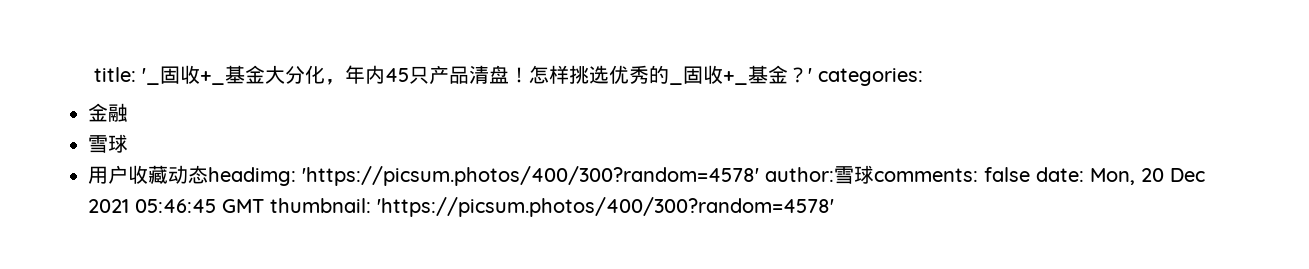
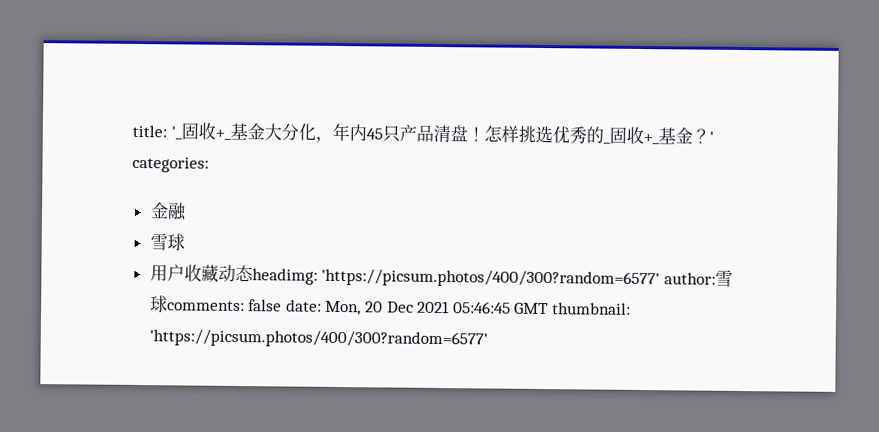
- 用户收藏动态headimg: 'https://picsum.photos/400/300?random=4578' author:雪球comments: false date: Mon, 20 Dec 2021 05:46:45 GMT thumbnail: 'https://picsum.photos/400/300?random=4578'
+ 用户收藏动态headimg: 'https://picsum.photos/400/300?random=6577' author:雪球comments: false date: Mon, 20 Dec 2021 05:46:45 GMT thumbnail: 'https://picsum.photos/400/300?random=6577'

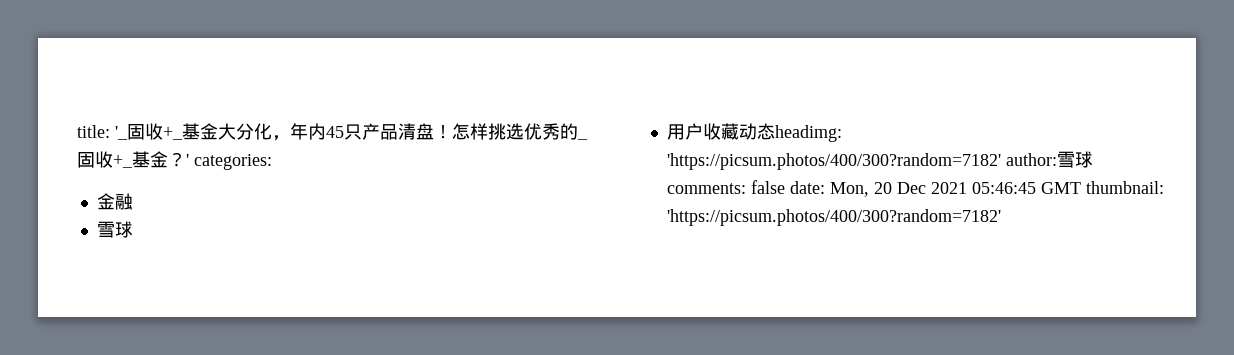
- 用户收藏动态headimg: 'https://picsum.photos/400/300?random=6577' author:雪球comments: false date: Mon, 20 Dec 2021 05:46:45 GMT thumbnail: 'https://picsum.photos/400/300?random=6577'
+ 用户收藏动态headimg: 'https://picsum.photos/400/300?random=7182' author:雪球comments: false date: Mon, 20 Dec 2021 05:46:45 GMT thumbnail: 'https://picsum.photos/400/300?random=7182'

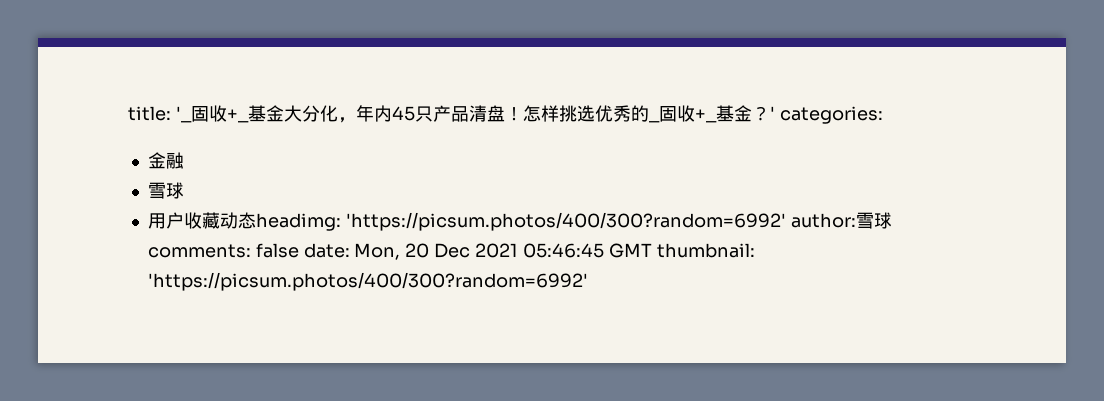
- 用户收藏动态headimg: 'https://picsum.photos/400/300?random=7182' author:雪球comments: false date: Mon, 20 Dec 2021 05:46:45 GMT thumbnail: 'https://picsum.photos/400/300?random=7182'
+ 用户收藏动态headimg: 'https://picsum.photos/400/300?random=6992' author:雪球comments: false date: Mon, 20 Dec 2021 05:46:45 GMT thumbnail: 'https://picsum.photos/400/300?random=6992'

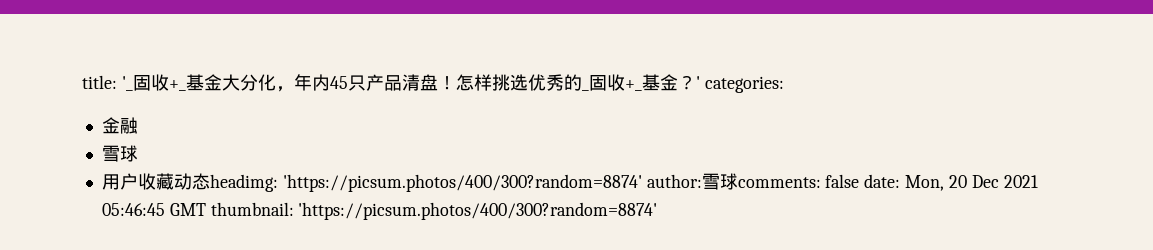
- 用户收藏动态headimg: 'https://picsum.photos/400/300?random=6992' author:雪球comments: false date: Mon, 20 Dec 2021 05:46:45 GMT thumbnail: 'https://picsum.photos/400/300?random=6992'
+ 用户收藏动态headimg: 'https://picsum.photos/400/300?random=8874' author:雪球comments: false date: Mon, 20 Dec 2021 05:46:45 GMT thumbnail: 'https://picsum.photos/400/300?random=8874'

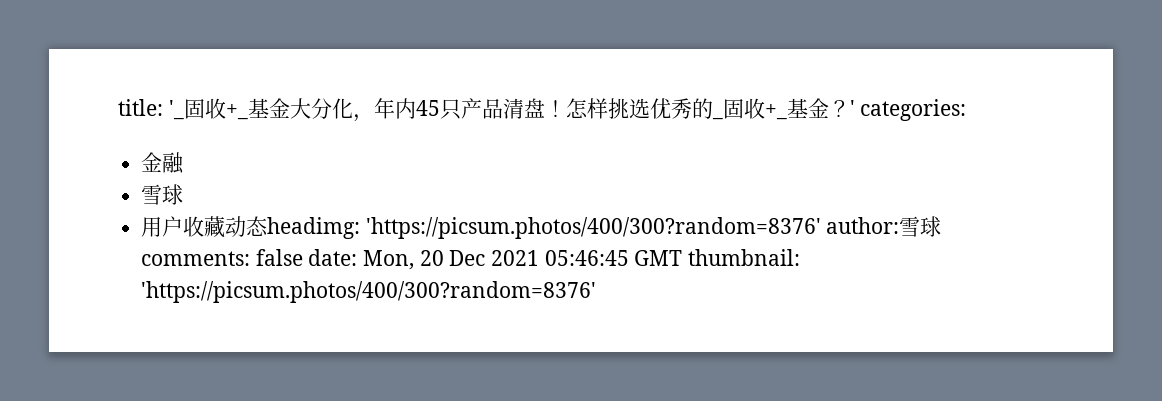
- 用户收藏动态headimg: 'https://picsum.photos/400/300?random=8874' author:雪球comments: false date: Mon, 20 Dec 2021 05:46:45 GMT thumbnail: 'https://picsum.photos/400/300?random=8874'
+ 用户收藏动态headimg: 'https://picsum.photos/400/300?random=8376' author:雪球comments: false date: Mon, 20 Dec 2021 05:46:45 GMT thumbnail: 'https://picsum.photos/400/300?random=8376'

